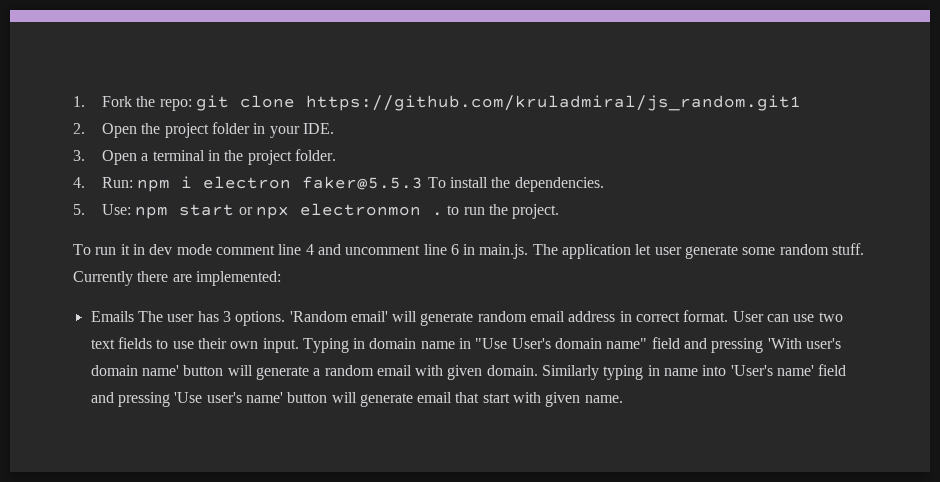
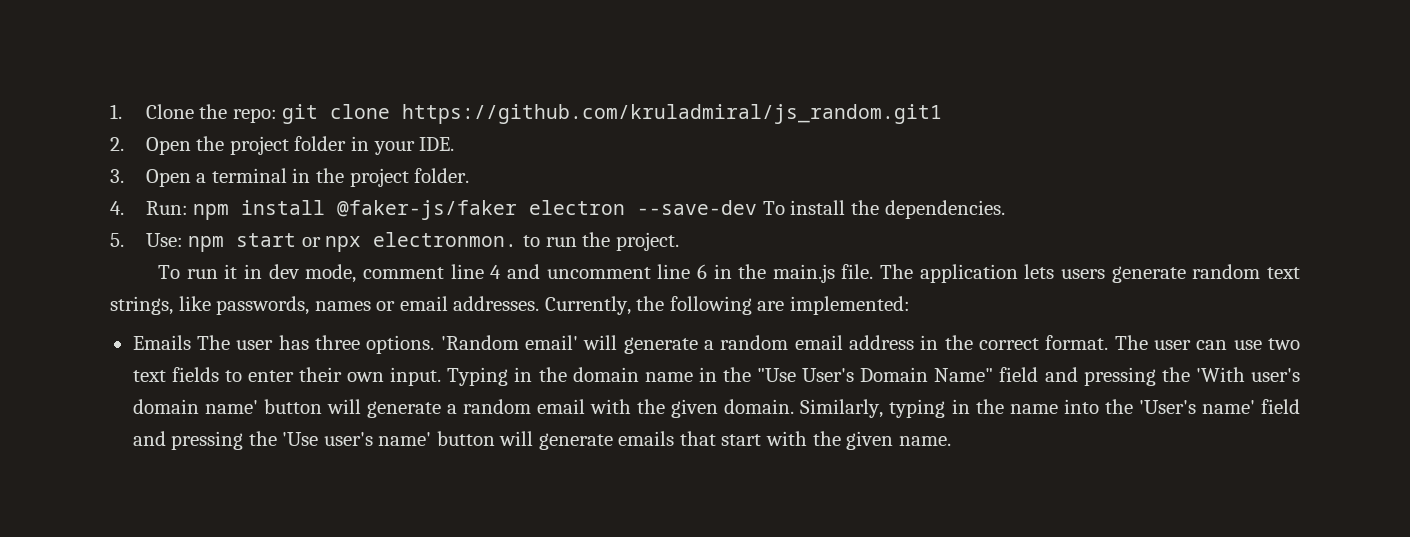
- 1. Fork the repo: git clone https://github.com/kruladmiral/js_random.git1
+ 1. Clone the repo: git clone https://github.com/kruladmiral/js_random.git1
- 4. Run: npm i electron faker@5.5.3 To install the dependencies.
+ 4. Run: npm install @faker-js/faker electron --save-dev To install the dependencies.
- 5. Use: npm start or npx electronmon . to run the project.
+ 5. Use: npm start or npx electronmon. to run the project.
- To run it in dev mode comment line 4 and uncomment line 6 in main.js. The application let user generate some random stuff. Currently there are implemented:
+ To run it in dev mode, comment line 4 and uncomment line 6 in the main.js file. The application lets users generate random text strings, like passwords, names or email addresses. Currently, the following are implemented:
- Emails The user has 3 options.
+ Emails The user has three options.
- 'Random email' will generate random email address in correct format.
+ 'Random email' will generate a random email address in the correct format.
- User can use two text fields to use their own input.
+ The user can use two text fields to enter their own input.
- Typing in domain name in "Use User's domain name" field and pressing 'With user's domain name' button will generate a random email with given domain.
+ Typing in the domain name in the "Use User's Domain Name" field and pressing the 'With user's domain name' button will generate a random email with the given domain.
- Similarly typing in name into 'User's name' field and pressing 'Use user's name' button will generate email that start with given name.
+ Similarly, typing in the name into the 'User's name' field and pressing the 'Use user's name' button will generate emails that start with the given name.

